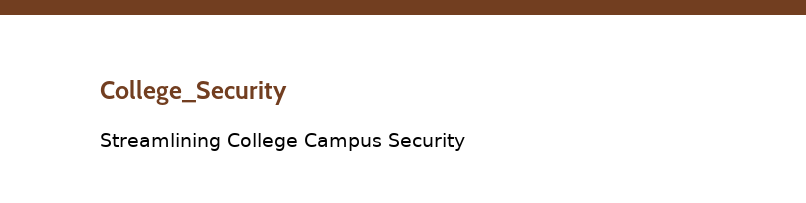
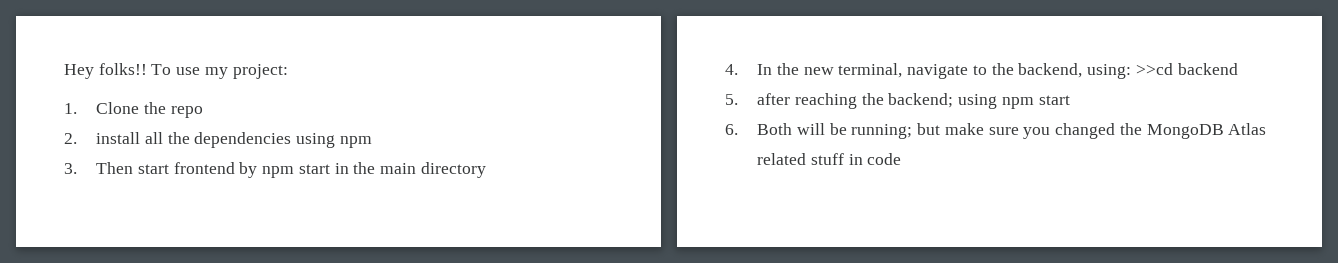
- College_Security
- Streamlining College Campus Security
+ Hey folks!! To use my project:
+ 1. Clone the repo
+ 2. install all the dependencies using npm
+ 3. Then start frontend by npm start in the main directory
+ 4. In the new terminal, navigate to the backend, using: >>cd backend
+ 5. after reaching the backend; using npm start
+ 6. Both will be running; but make sure you changed the MongoDB Atlas related stuff in code

